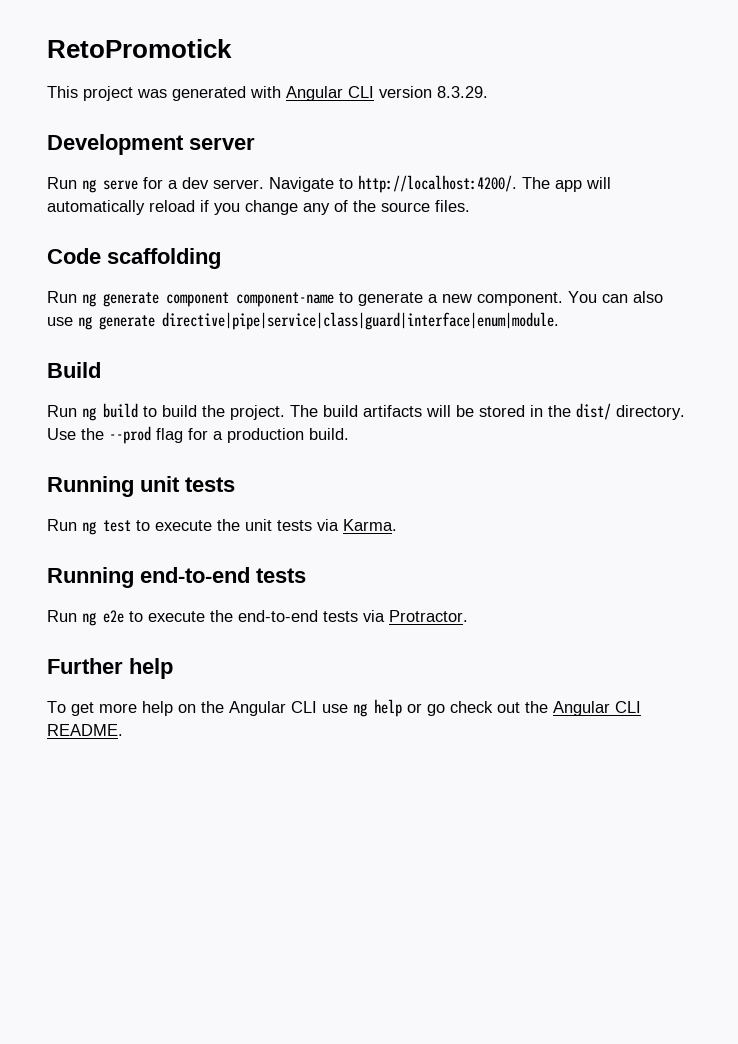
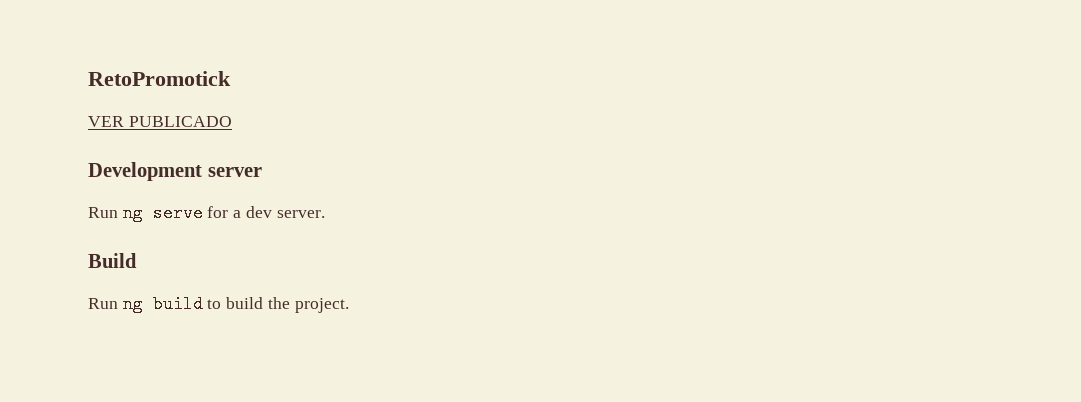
- This project was generated with Angular CLI version 8.3.29.
+ VER PUBLICADO
- Navigate to http://localhost:4200/. The app will automatically reload if you change any of the source files.
- Code scaffolding
- Run ng generate component component-name to generate a new component. You can also use ng generate directive|pipe|service|class|guard|interface|enum|module.
- The build artifacts will be stored in the dist/ directory. Use the --prod flag for a production build.
- Running unit tests
- Run ng test to execute the unit tests via Karma.
- Running end-to-end tests
- Run ng e2e to execute the end-to-end tests via Protractor.
- Further help
- To get more help on the Angular CLI use ng help or go check out the Angular CLI README.

